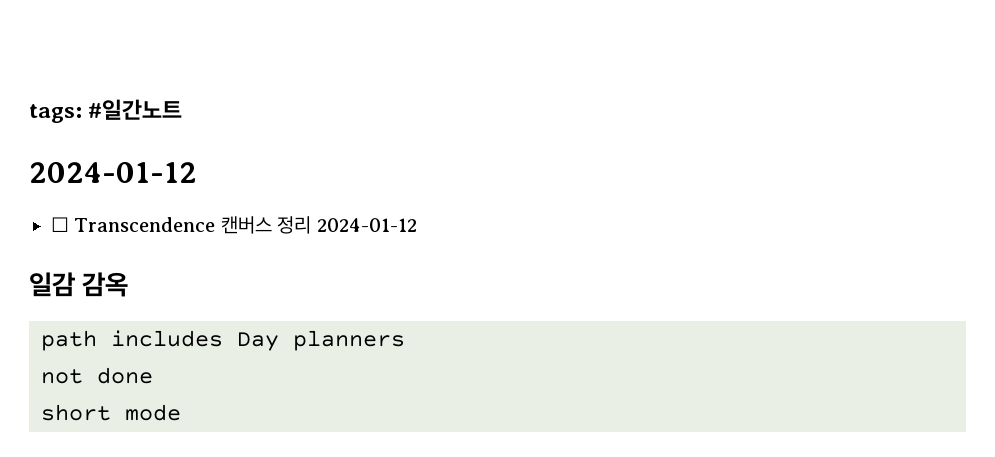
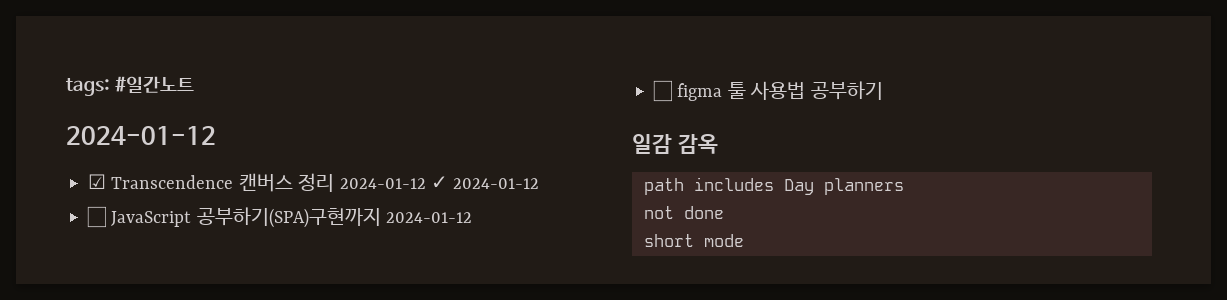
- ☐ Transcendence 캔버스 정리 2024-01-12
+ ☑ Transcendence 캔버스 정리 2024-01-12 ✓ 2024-01-12
+ ☐ JavaScript 공부하기(SPA)구현까지 2024-01-12
+ ☐ figma 툴 사용법 공부하기

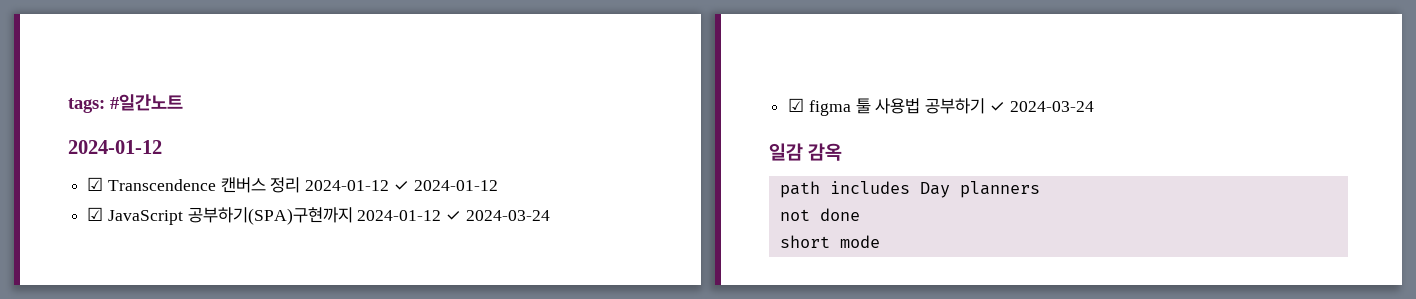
- ☐ JavaScript 공부하기(SPA)구현까지 2024-01-12
- ☐ figma 툴 사용법 공부하기
+ ☑ JavaScript 공부하기(SPA)구현까지 2024-01-12 ✓ 2024-03-24
+ ☑ figma 툴 사용법 공부하기 ✓ 2024-03-24

